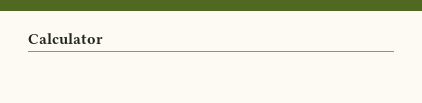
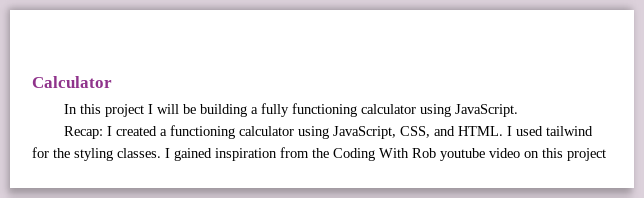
+ In this project I will be building a fully functioning calculator using JavaScript.
+ Recap: I created a functioning calculator using JavaScript, CSS, and HTML. I used tailwind for the styling classes. I gained inspiration from the Coding With Rob youtube video on this project

